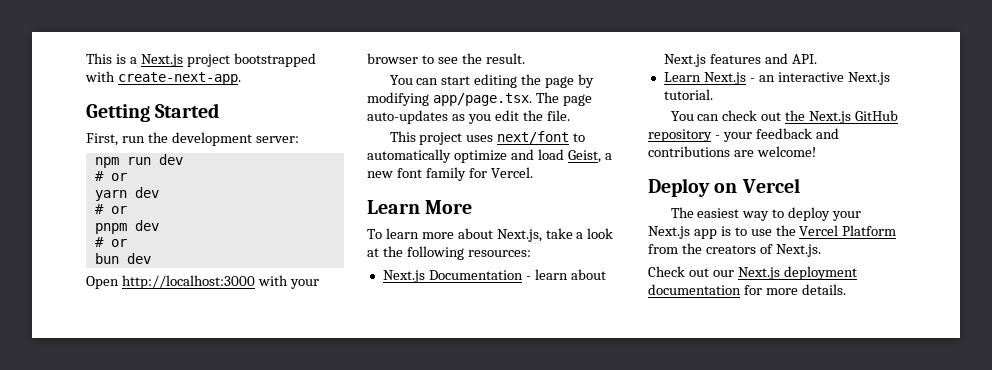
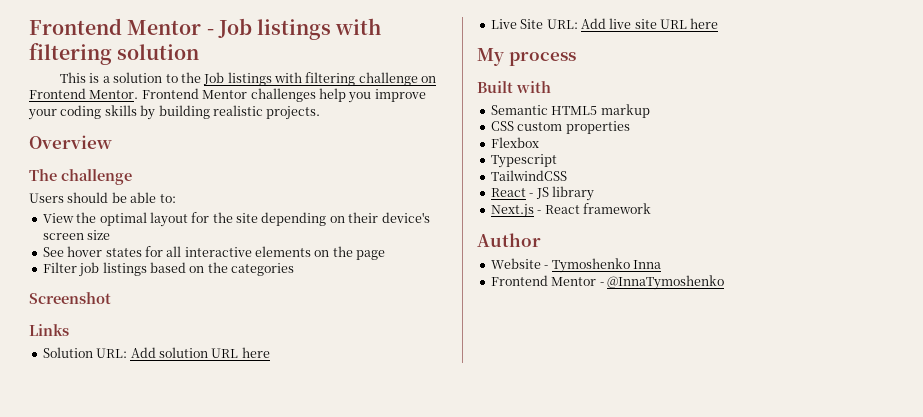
- This is a Next.js project bootstrapped with create-next-app.
- Getting Started
- First, run the development server:
- npm run dev
- # or
- yarn dev
- # or
- pnpm dev
- # or
- bun dev
- Open http://localhost:3000 with your browser to see the result.
- You can start editing the page by modifying app/page.tsx. The page auto-updates as you edit the file.
- This project uses next/font to automatically optimize and load Geist, a new font family for Vercel.
- Learn More
- To learn more about Next.js, take a look at the following resources:
- Next.js Documentation - learn about Next.js features and API.
- Learn Next.js - an interactive Next.js tutorial.
- You can check out the Next.js GitHub repository - your feedback and contributions are welcome!
- Deploy on Vercel
- The easiest way to deploy your Next.js app is to use the Vercel Platform from the creators of Next.js.
- Check out our Next.js deployment documentation for more details.
+ Frontend Mentor - Job listings with filtering solution
+ This is a solution to the Job listings with filtering challenge on Frontend Mentor. Frontend Mentor challenges help you improve your coding skills by building realistic projects.
+ Overview
+ The challenge
+ Users should be able to:
+ View the optimal layout for the site depending on their device's screen size
+ See hover states for all interactive elements on the page
+ Filter job listings based on the categories
+ Screenshot
+ Links
+ Solution URL: Add solution URL here
+ Live Site URL: Add live site URL here
+ My process
+ Built with
+ Semantic HTML5 markup
+ CSS custom properties
+ Flexbox
+ Typescript
+ TailwindCSS
+ React - JS library
+ Next.js - React framework
+ Author
+ Website - Tymoshenko Inna
+ Frontend Mentor - @InnaTymoshenko

